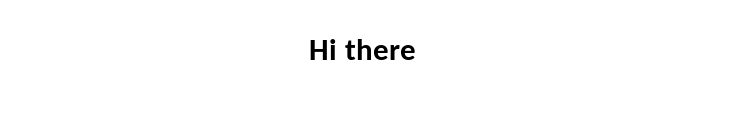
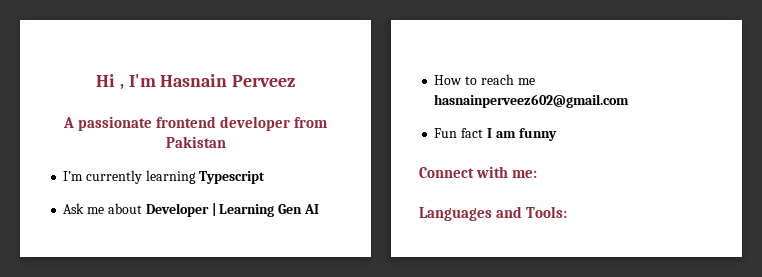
- Hi there
+ Hi , I'm Hasnain Perveez
+ A passionate frontend developer from Pakistan
+ I’m currently learning Typescript
+ Ask me about Developer | Learning Gen AI
+ How to reach me hasnainperveez602@gmail.com
+ Fun fact I am funny
+ Connect with me:
+ Languages and Tools:

